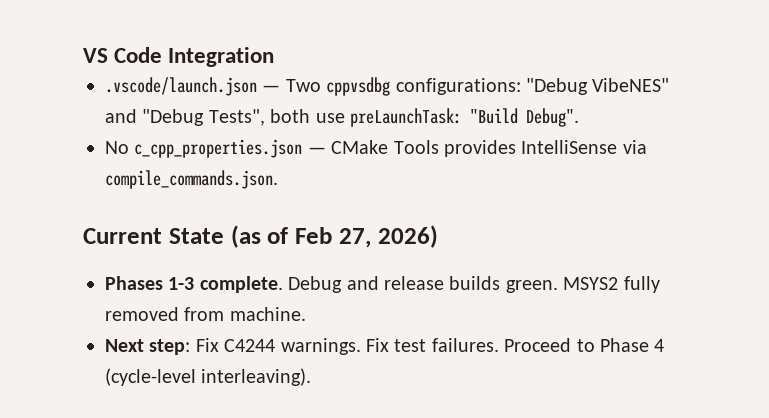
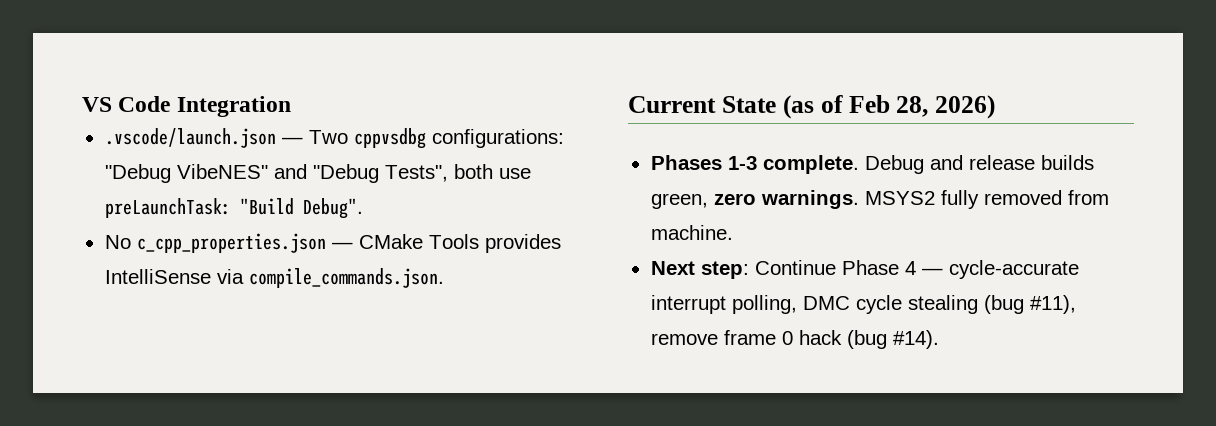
- Current State (as of Feb 27, 2026)
+ Current State (as of Feb 28, 2026)
- Debug and release builds green.
+ Debug and release builds green, zero warnings.
- Next step: Fix C4244 warnings. Fix test failures. Proceed to Phase 4 (cycle-level interleaving).
+ Next step: Continue Phase 4 — cycle-accurate interrupt polling, DMC cycle stealing (bug #11), remove frame 0 hack (bug #14).

